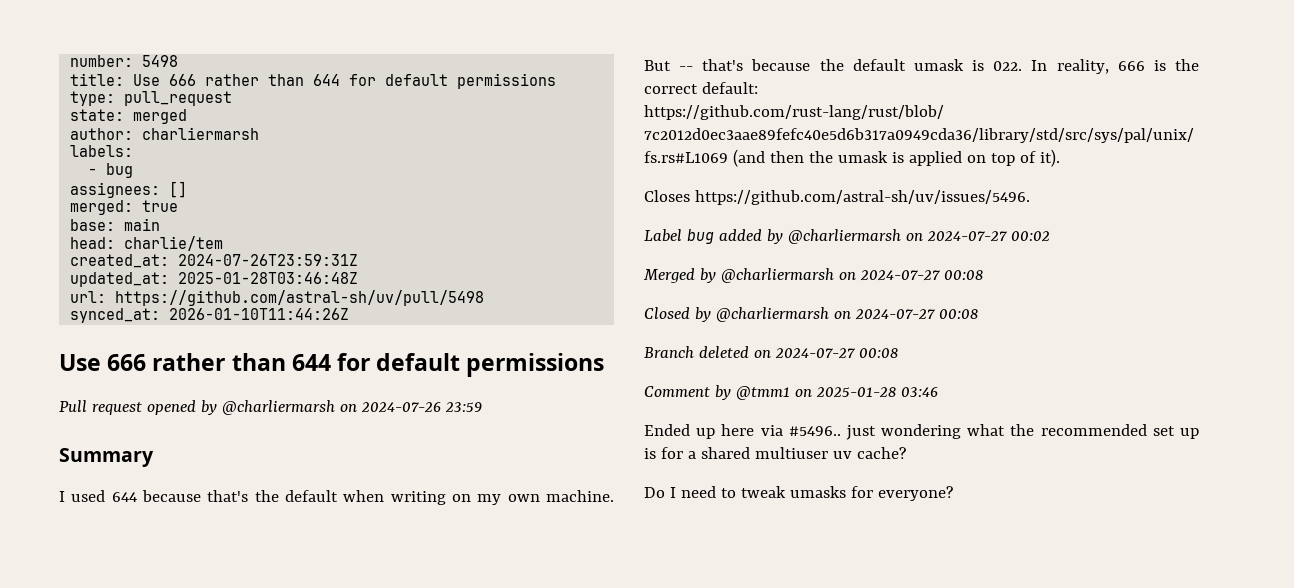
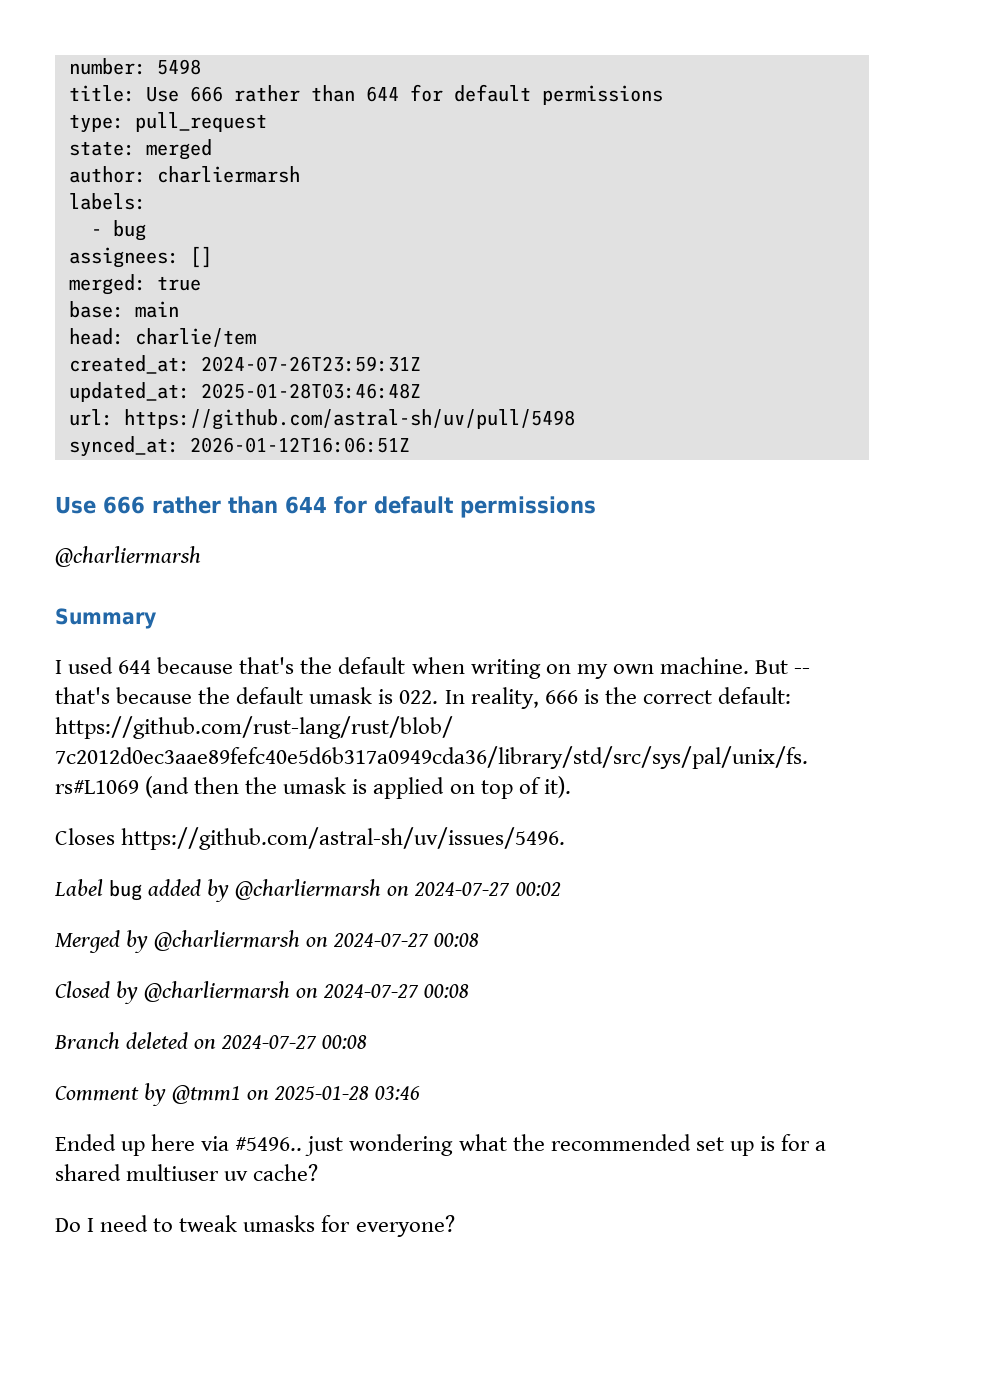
- synced_at: 2026-01-10T11:44:26Z
+ synced_at: 2026-01-12T16:06:51Z
  Use 666 rather than 644 for default permissions
- Pull request opened by @charliermarsh on 2024-07-26 23:59
+ @charliermarsh

